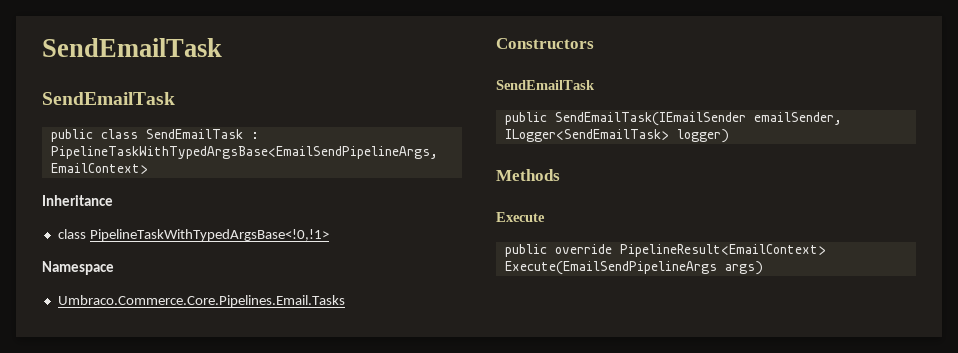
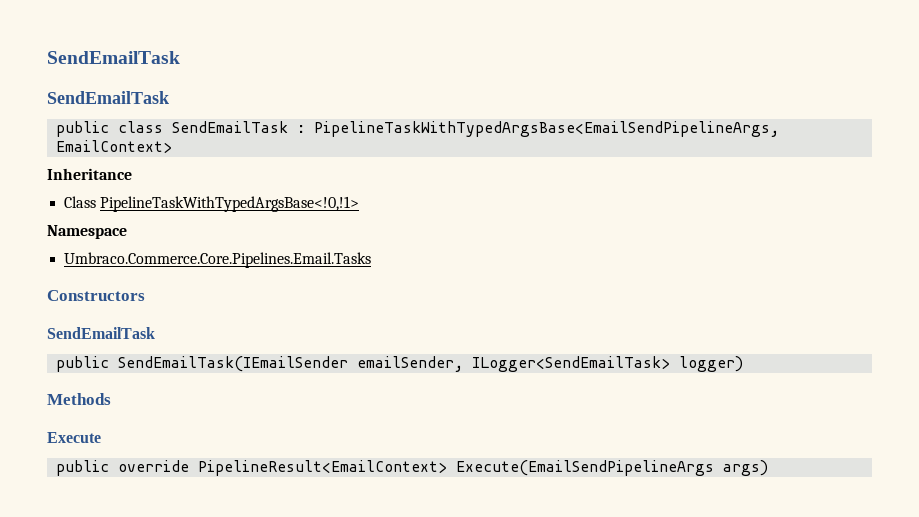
- class PipelineTaskWithTypedArgsBase<!0,!1>
+ Class PipelineTaskWithTypedArgsBase<!0,!1>

